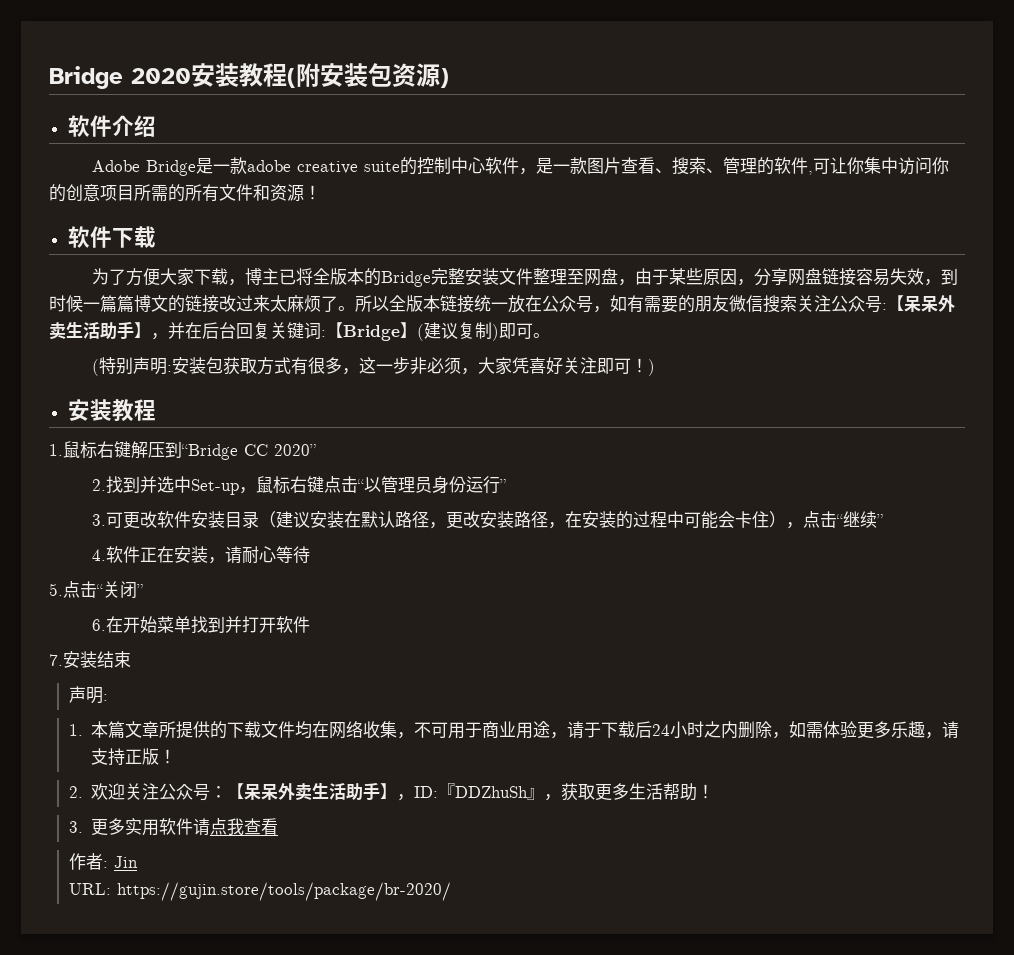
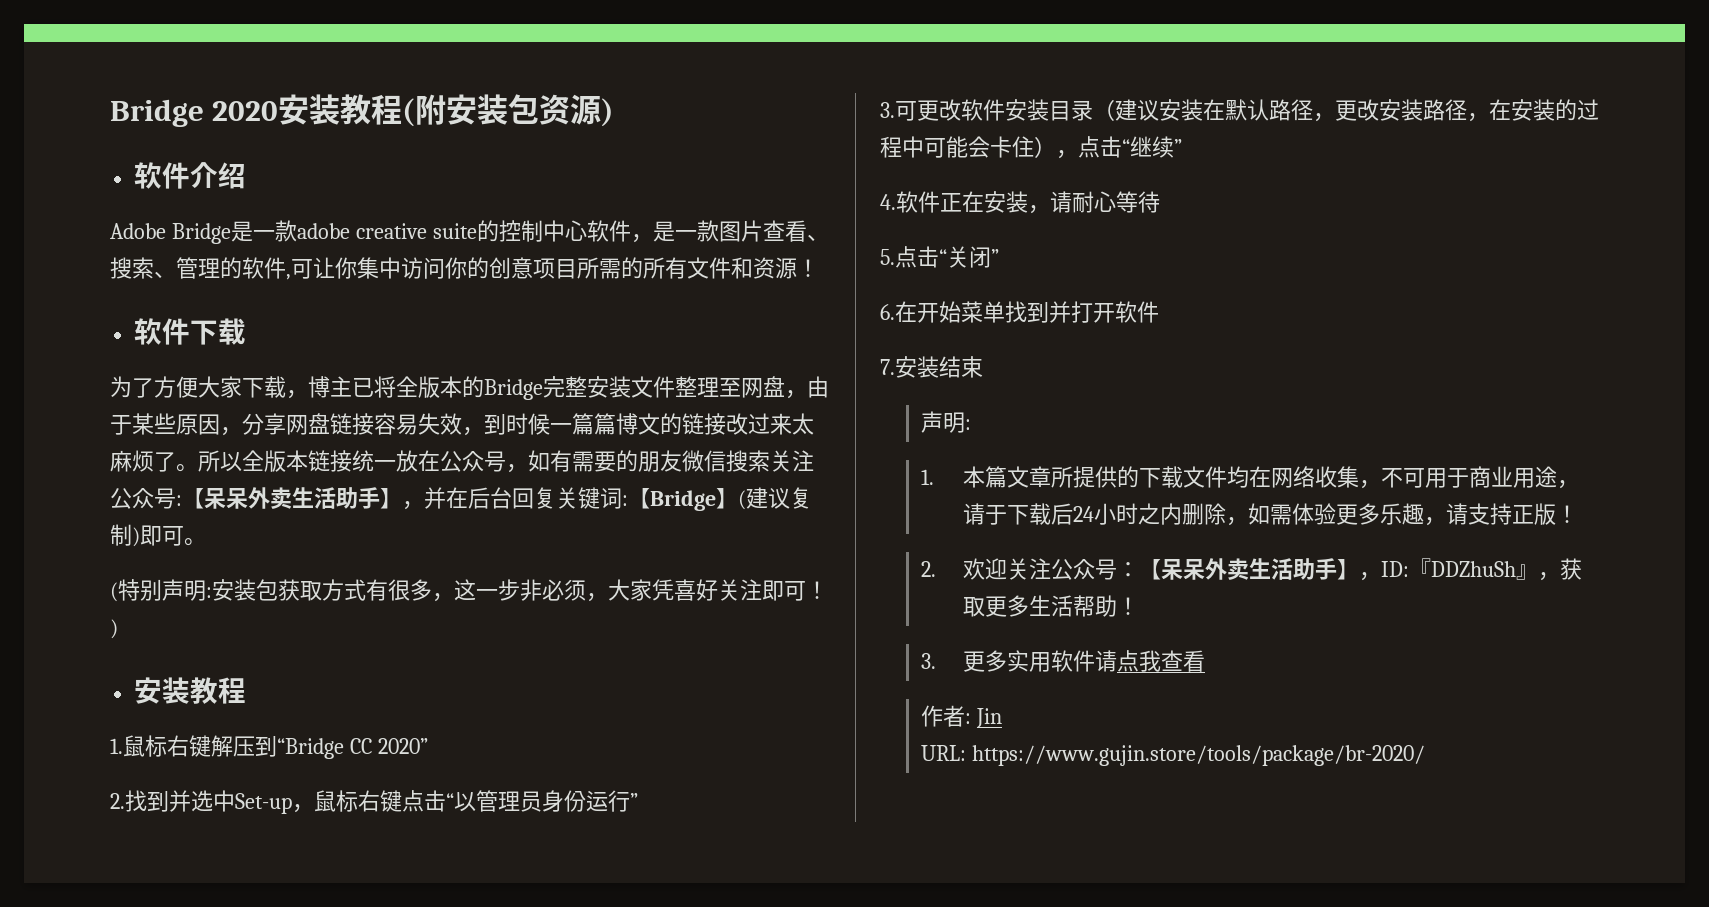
- URL: https://gujin.store/tools/package/br-2020/
+ URL: https://www.gujin.store/tools/package/br-2020/

